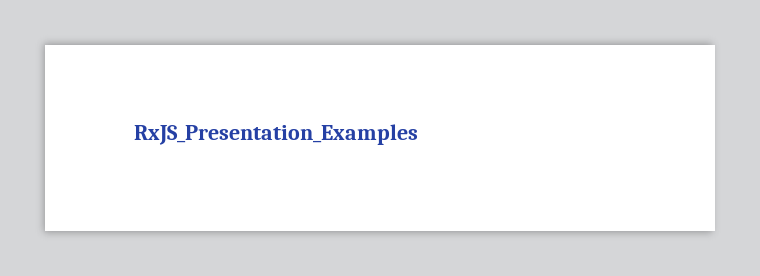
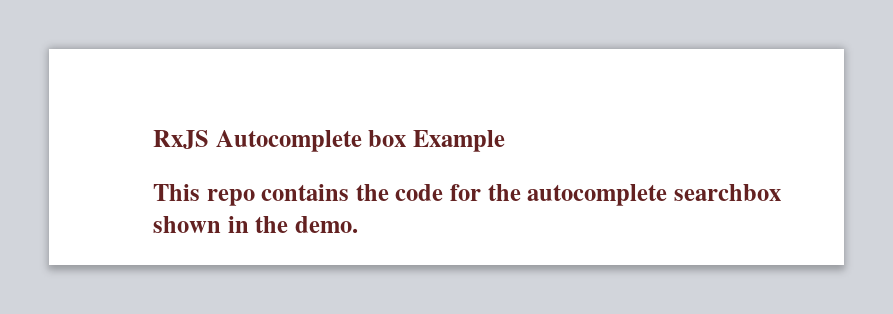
- RxJS_Presentation_Examples
+ RxJS Autocomplete box Example
+ This repo contains the code for the autocomplete searchbox shown in the demo.

